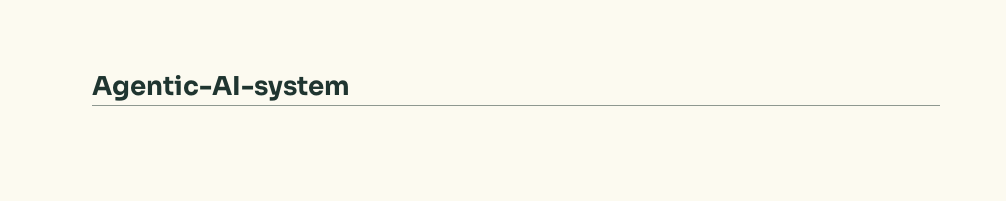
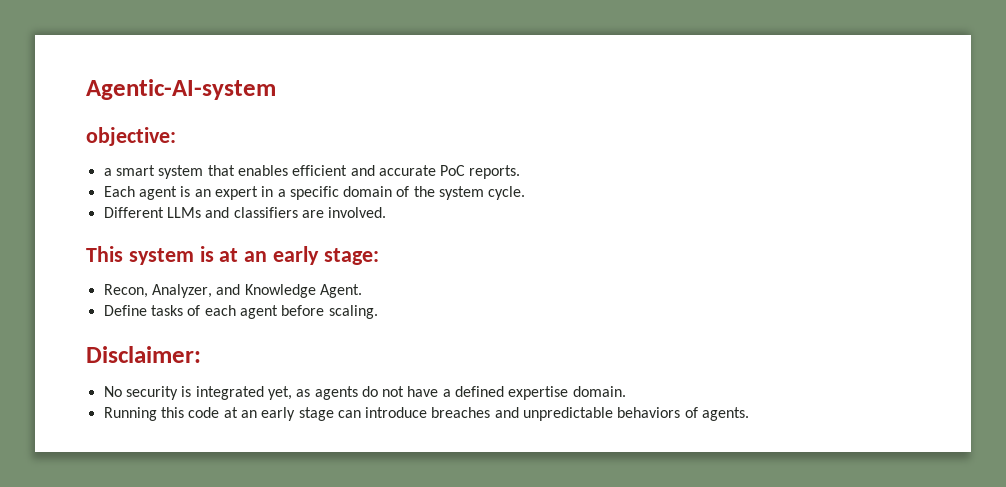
+ objective:
+ a smart system that enables efficient and accurate PoC reports.
+ Each agent is an expert in a specific domain of the system cycle.
+ Different LLMs and classifiers are involved.
+ This system is at an early stage:
+ Recon, Analyzer, and Knowledge Agent.
+ Define tasks of each agent before scaling.
+ Disclaimer:
+ No security is integrated yet, as agents do not have a defined expertise domain.
+ Running this code at an early stage can introduce breaches and unpredictable behaviors of agents.

